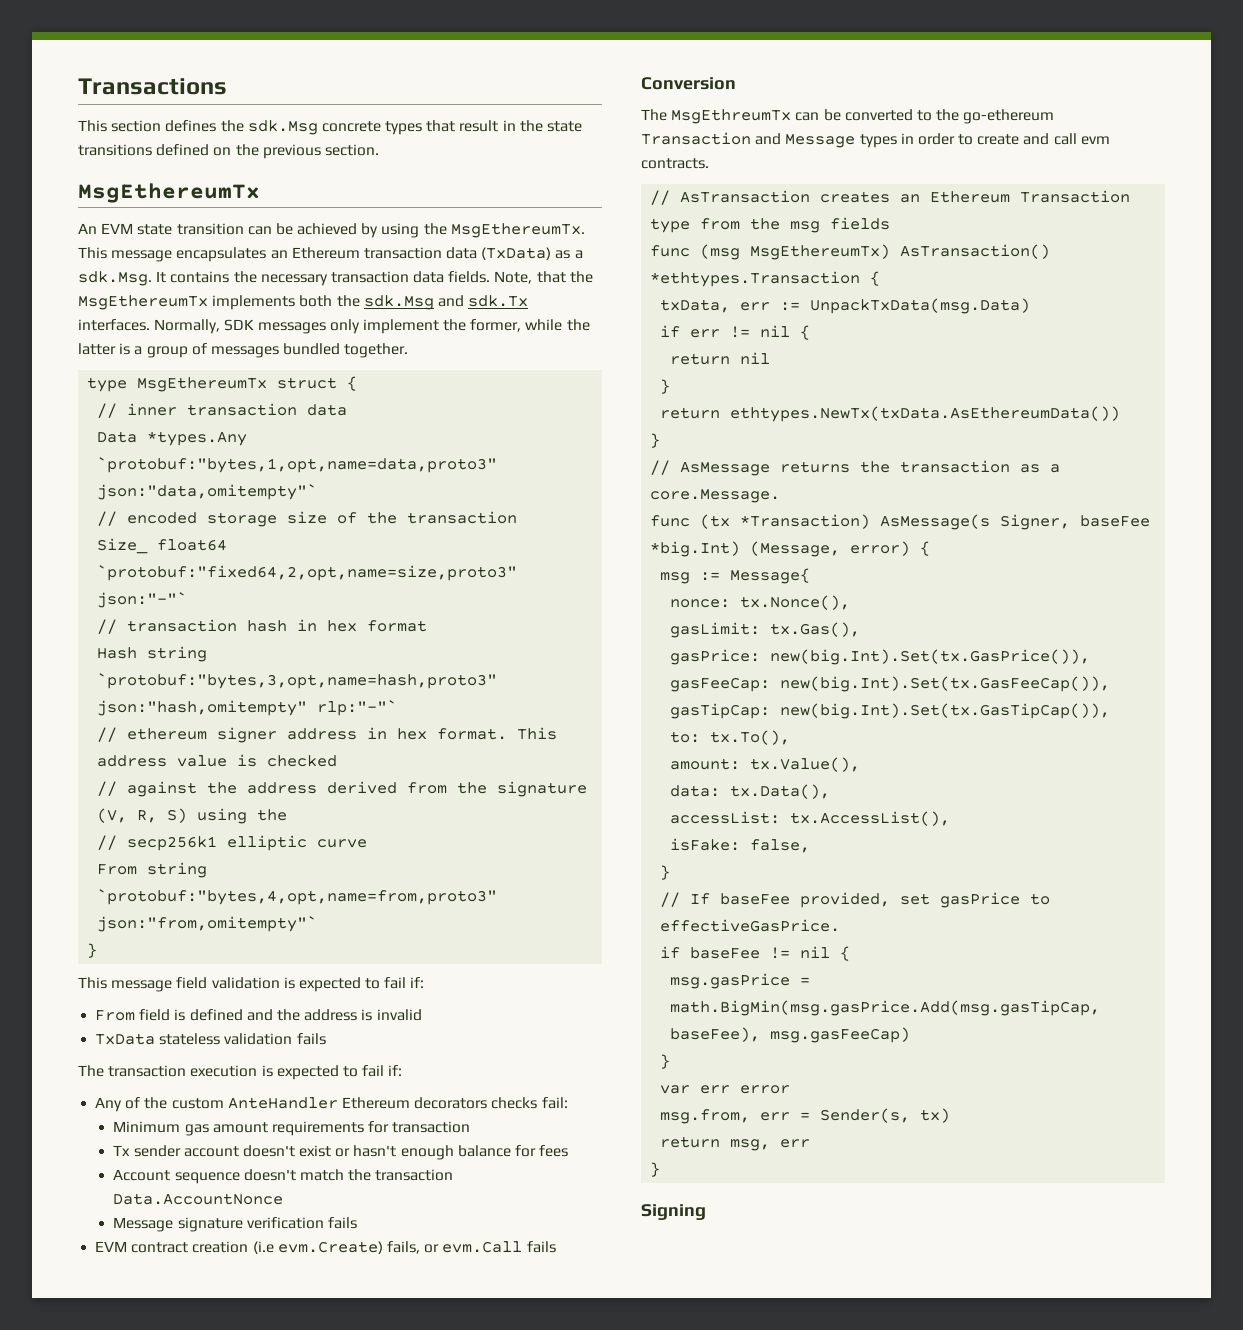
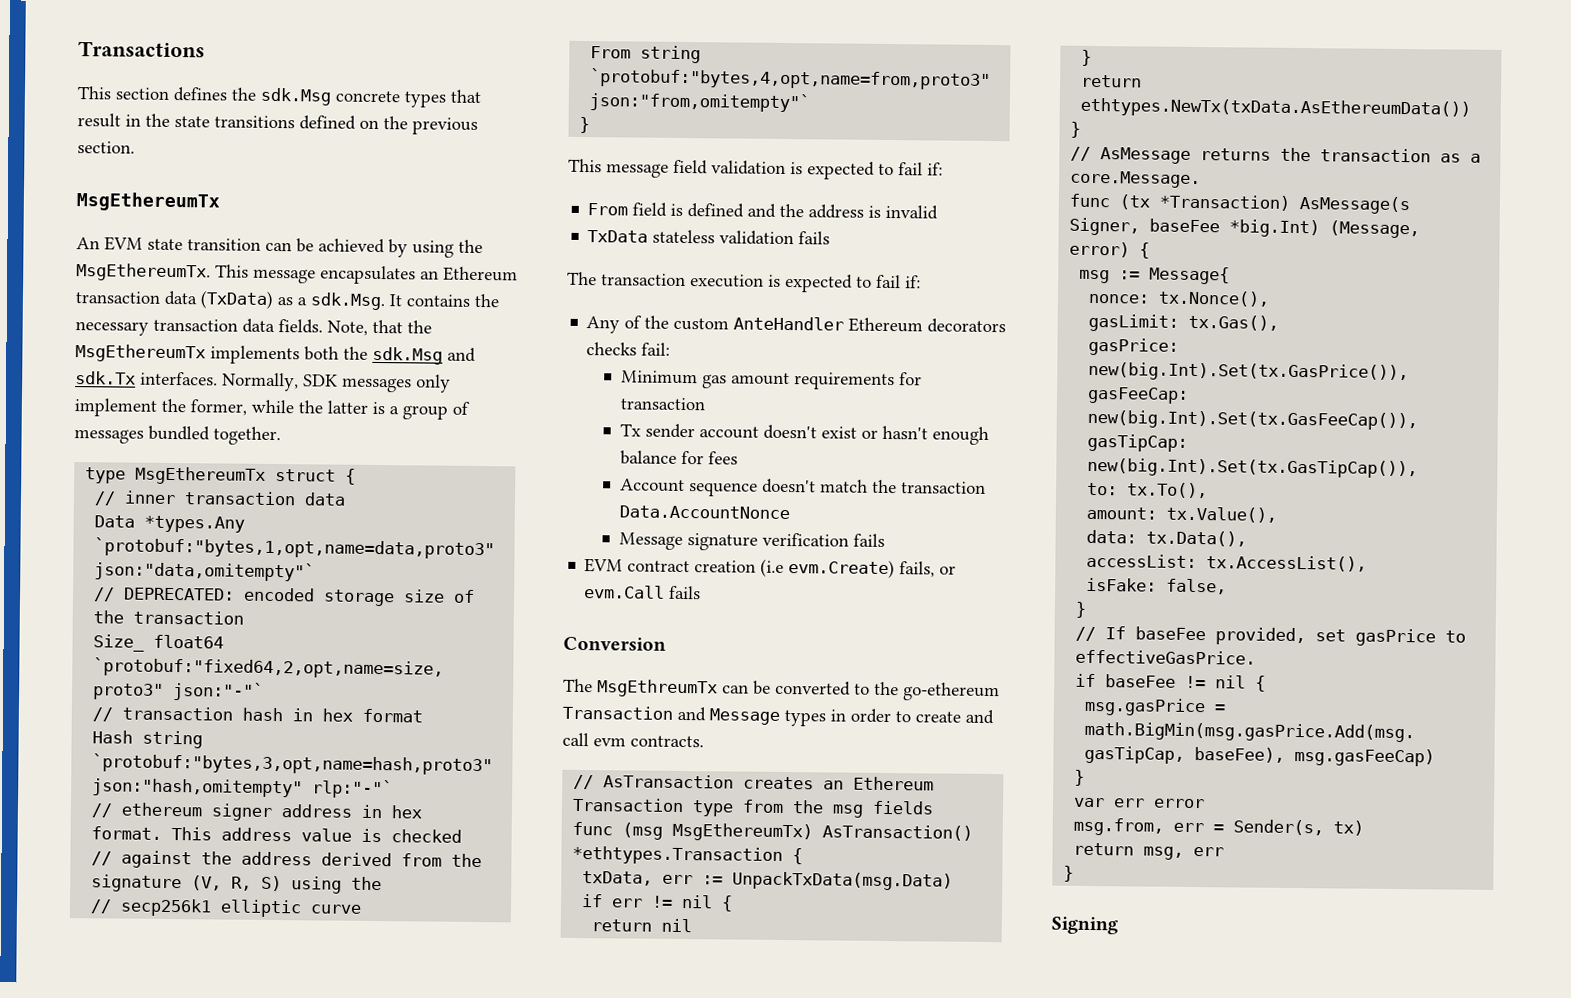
- // encoded storage size of the transaction
+ // DEPRECATED: encoded storage size of the transaction

